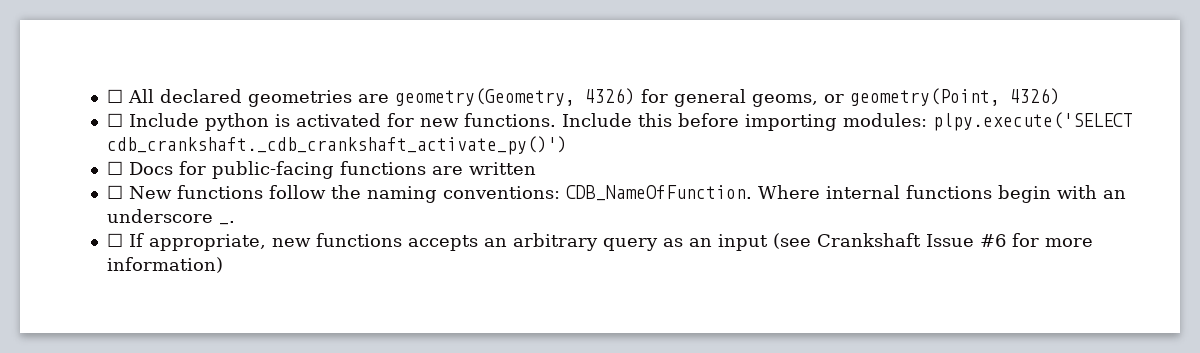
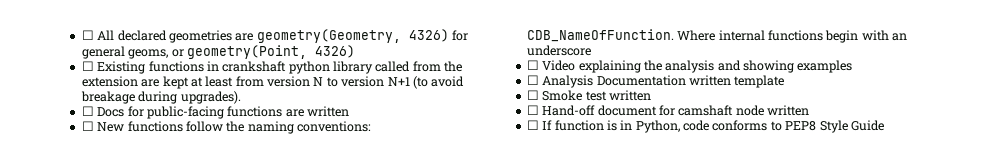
- ☐ Include python is activated for new functions. Include this before importing modules: plpy.execute('SELECT cdb_crankshaft._cdb_crankshaft_activate_py()')
+ ☐ Existing functions in crankshaft python library called from the extension are kept at least from version N to version N+1 (to avoid breakage during upgrades).
- Where internal functions begin with an underscore _.
- ☐ If appropriate, new functions accepts an arbitrary query as an input (see Crankshaft Issue #6 for more information)
+ Where internal functions begin with an underscore
+ ☐ Video explaining the analysis and showing examples
+ ☐ Analysis Documentation written template
+ ☐ Smoke test written
+ ☐ Hand-off document for camshaft node written
+ ☐ If function is in Python, code conforms to PEP8 Style Guide

